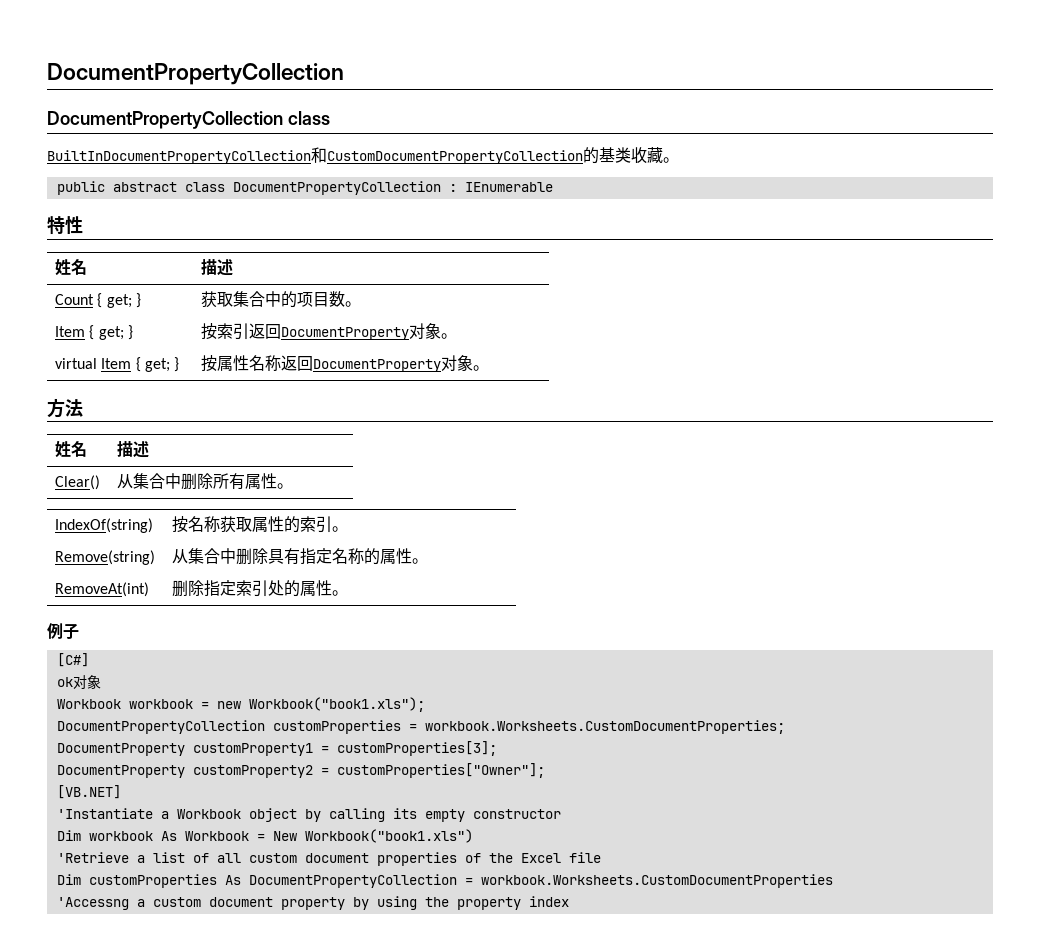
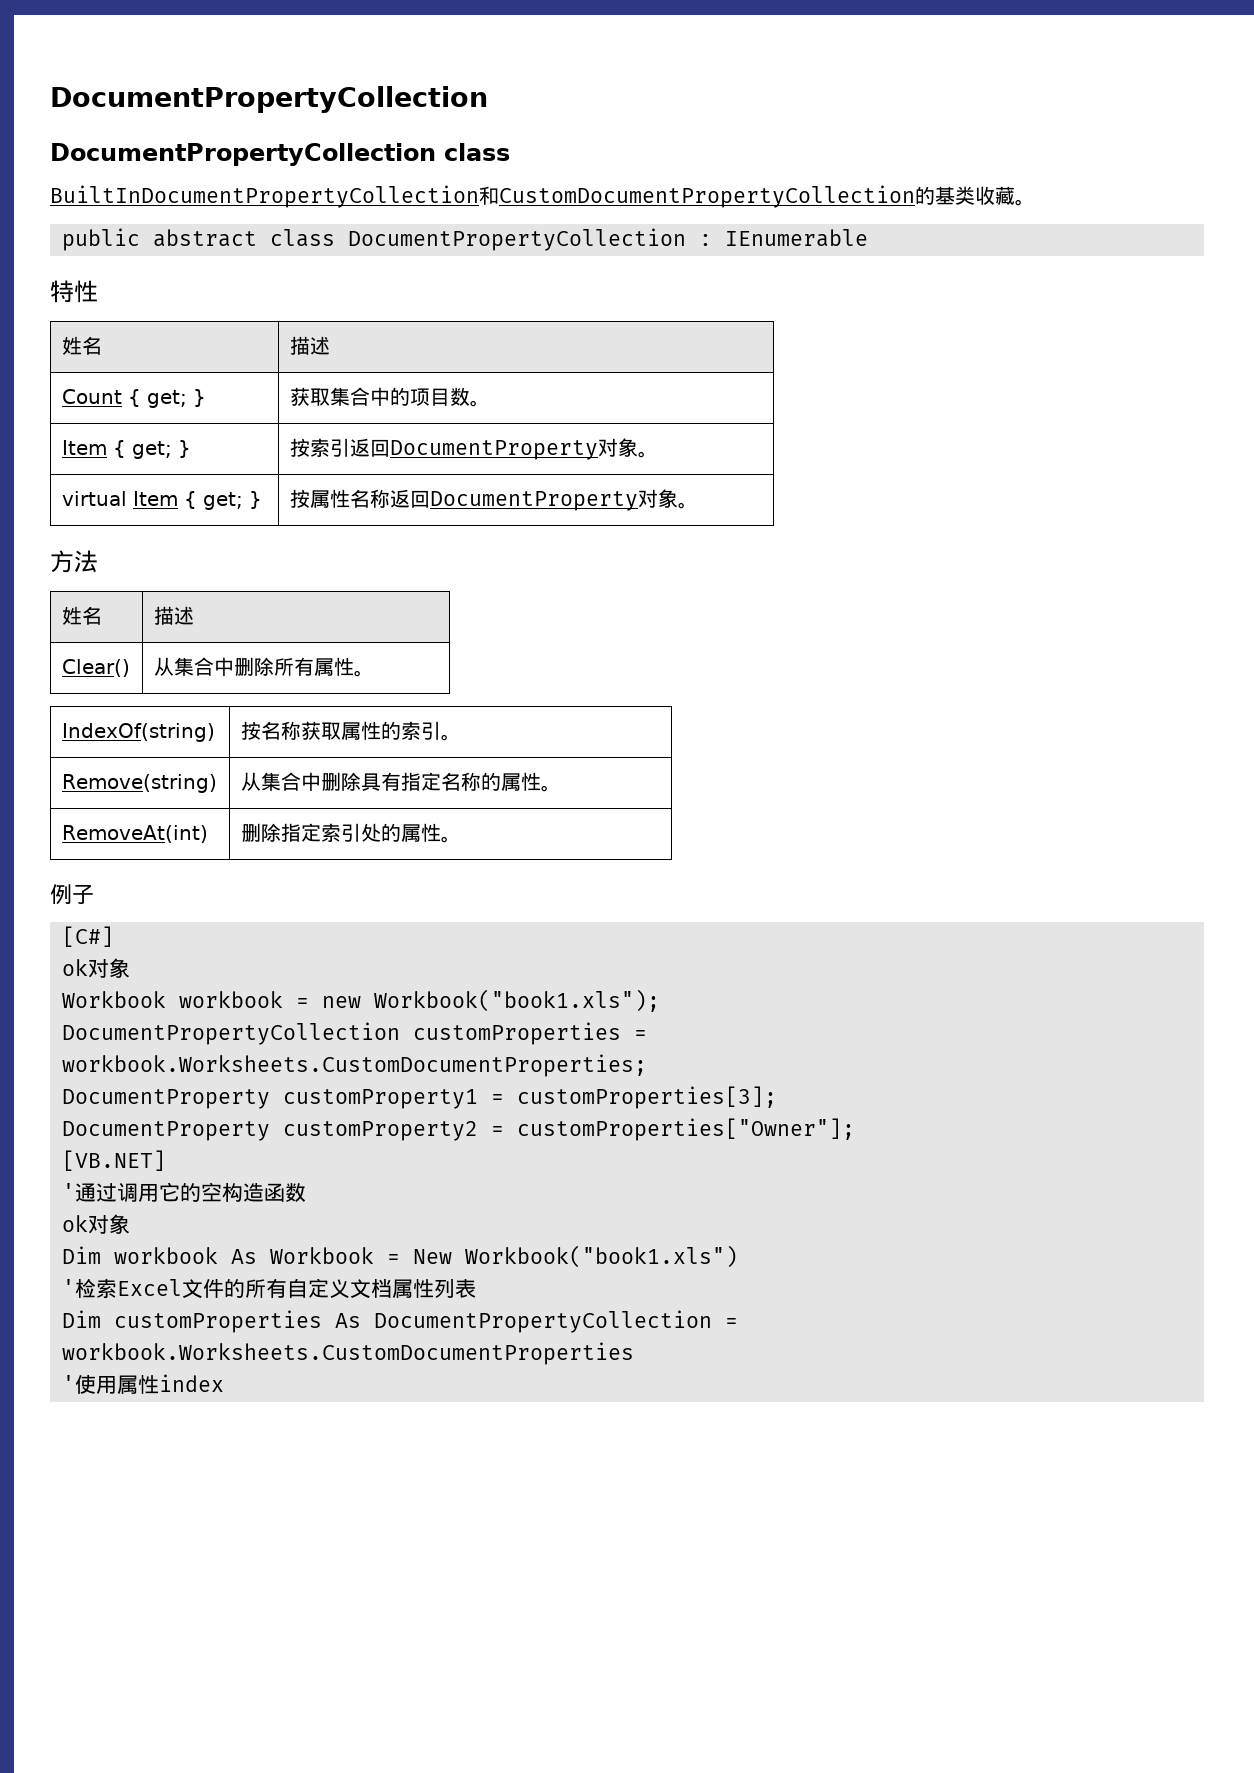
- 'Instantiate a Workbook object by calling its empty constructor
+ '通过调用它的空构造函数
+ ok对象
- 'Retrieve a list of all custom document properties of the Excel file
+ '检索Excel文件的所有自定义文档属性列表
- 'Accessng a custom document property by using the property index
+ '使用属性index

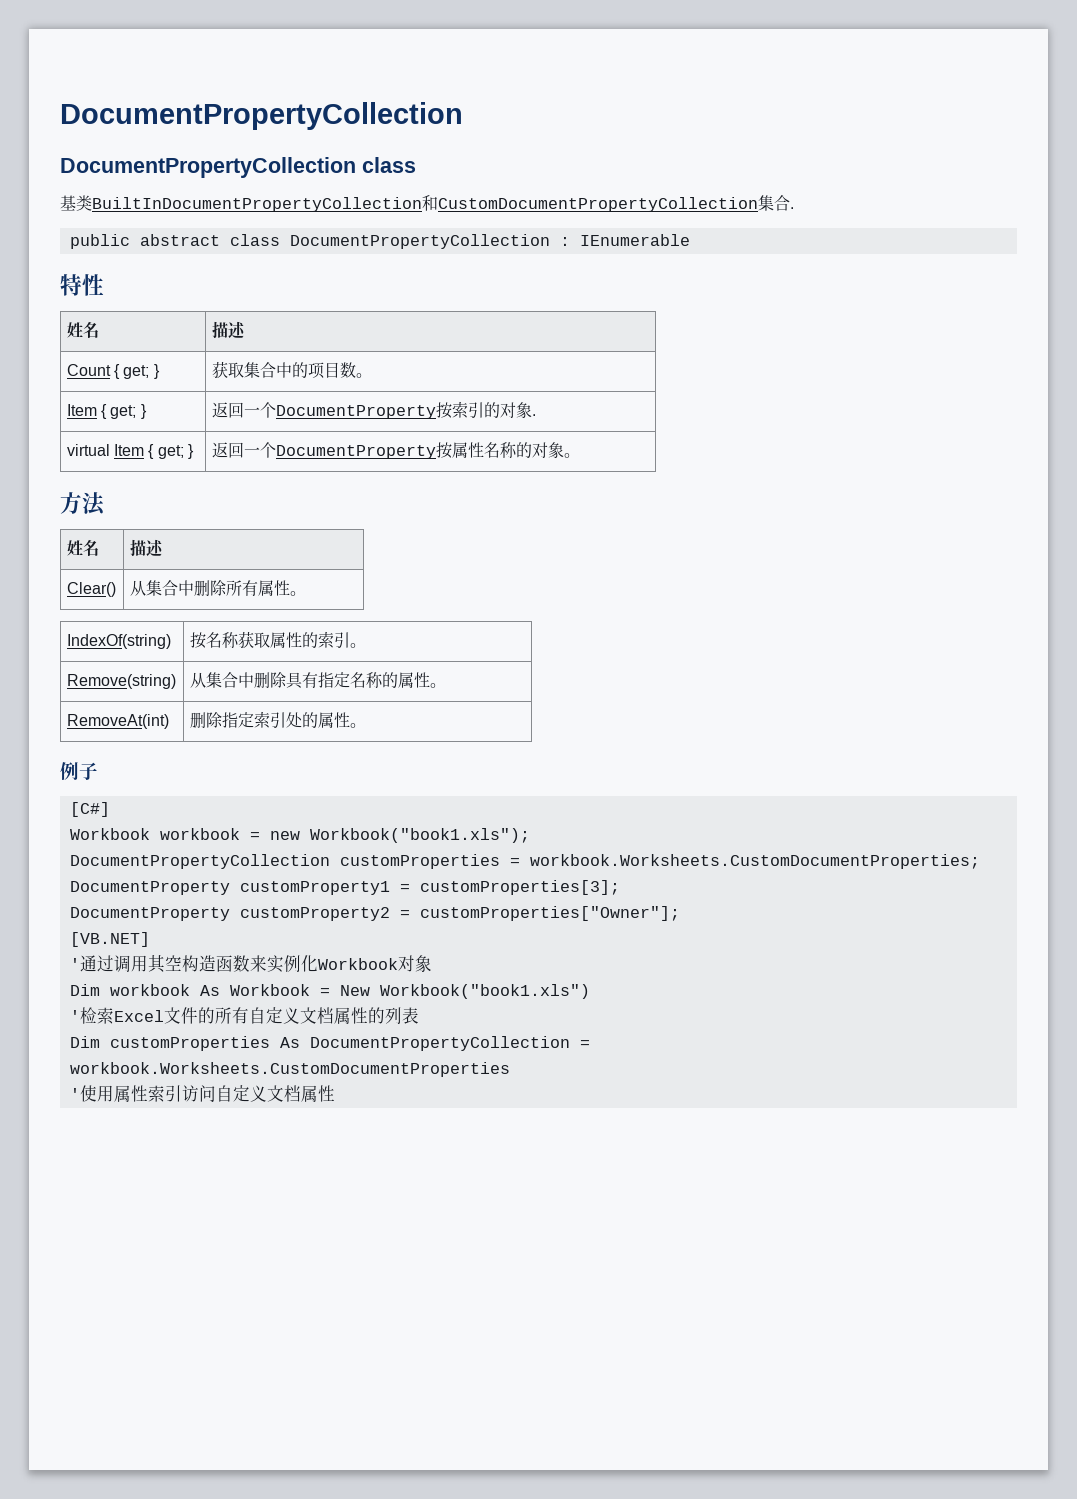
- BuiltInDocumentPropertyCollection和CustomDocumentPropertyCollection的基类收藏。
+ 基类BuiltInDocumentPropertyCollection和CustomDocumentPropertyCollection集合.
- Item { get; } | 按索引返回DocumentProperty对象。
+ Item { get; } | 返回一个DocumentProperty按索引的对象.
- virtual Item { get; } | 按属性名称返回DocumentProperty对象。
+ virtual Item { get; } | 返回一个DocumentProperty按属性名称的对象。
  [C#]
- ok对象
- '通过调用它的空构造函数
- ok对象
+ '通过调用其空构造函数来实例化Workbook对象
- '检索Excel文件的所有自定义文档属性列表
+ '检索Excel文件的所有自定义文档属性的列表
- '使用属性index
+ '使用属性索引访问自定义文档属性

